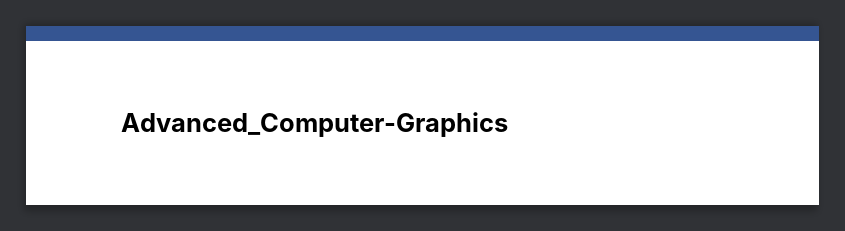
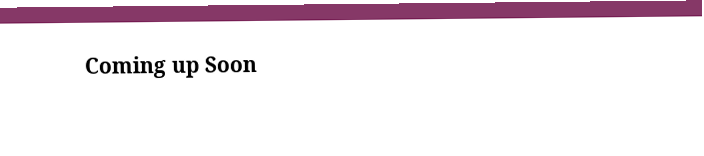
- Advanced_Computer-Graphics
+ Coming up Soon

